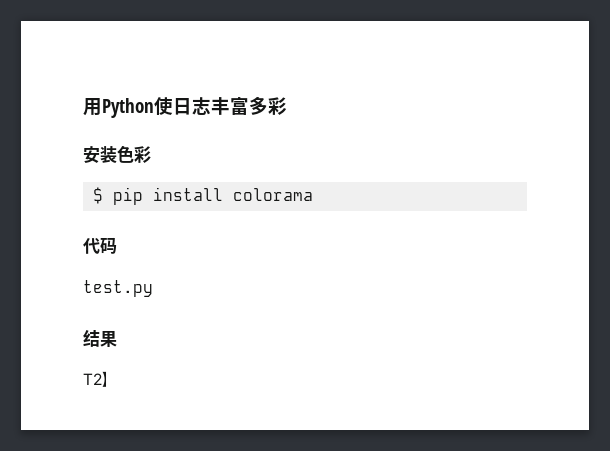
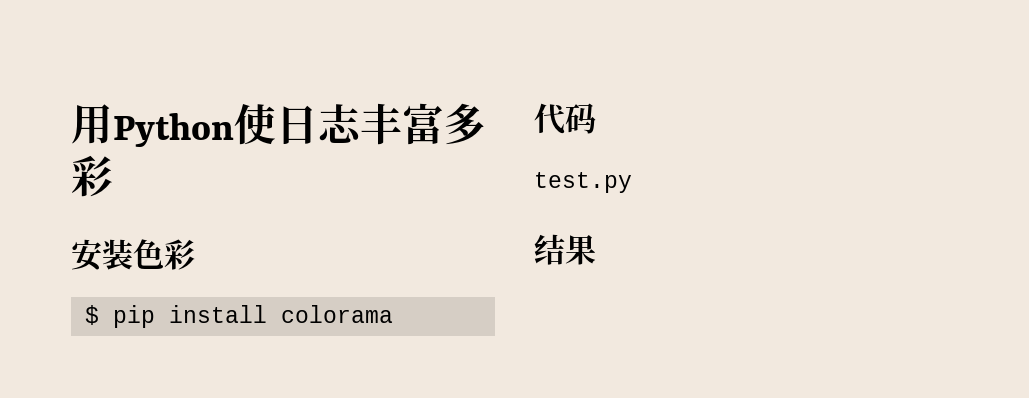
- T2】

